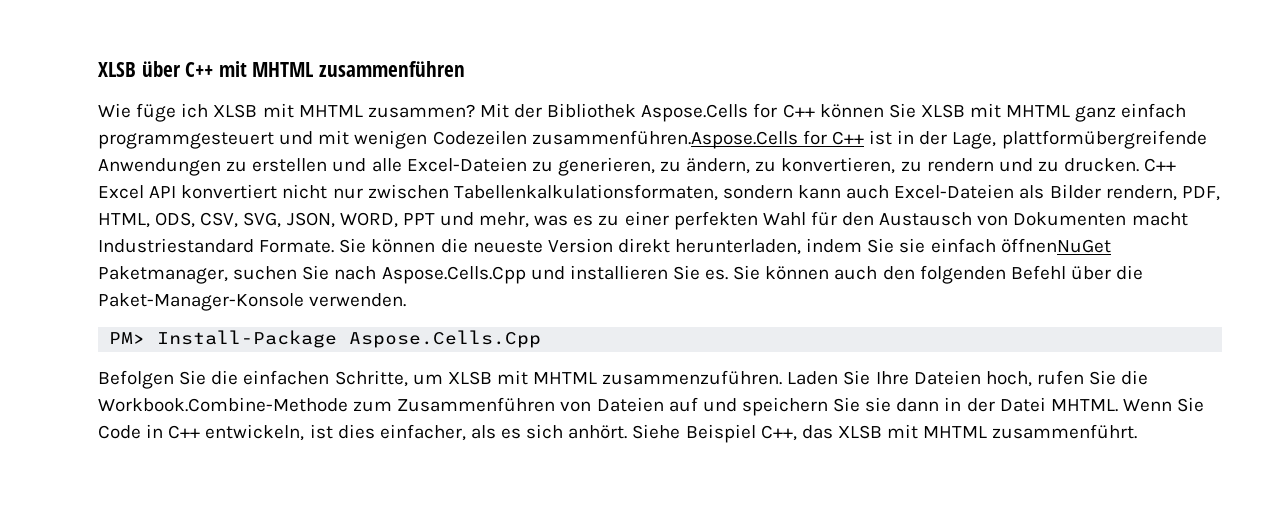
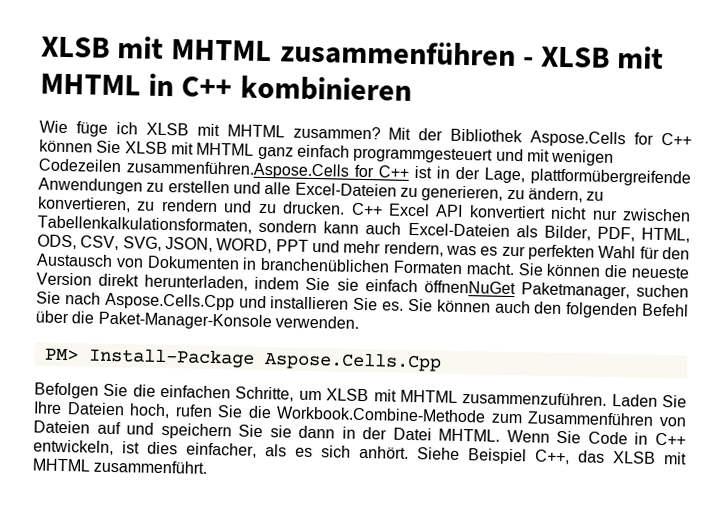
- XLSB über C++ mit MHTML zusammenführen
+ XLSB mit MHTML zusammenführen - XLSB mit MHTML in C++ kombinieren
- C++ Excel API konvertiert nicht nur zwischen Tabellenkalkulationsformaten, sondern kann auch Excel-Dateien als Bilder rendern, PDF, HTML, ODS, CSV, SVG, JSON, WORD, PPT und mehr, was es zu einer perfekten Wahl für den Austausch von Dokumenten macht Industriestandard Formate.
+ C++ Excel API konvertiert nicht nur zwischen Tabellenkalkulationsformaten, sondern kann auch Excel-Dateien als Bilder, PDF, HTML, ODS, CSV, SVG, JSON, WORD, PPT und mehr rendern, was es zur perfekten Wahl für den Austausch von Dokumenten in branchenüblichen Formaten macht.

